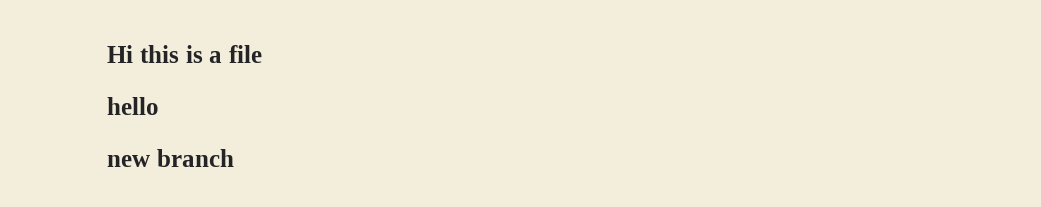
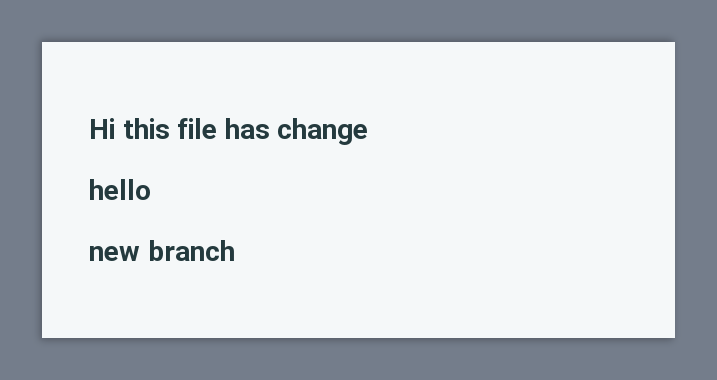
- Hi this is a file
+ Hi this file has change

